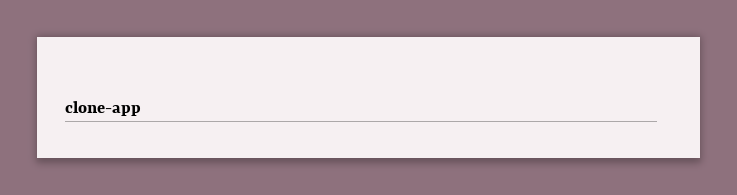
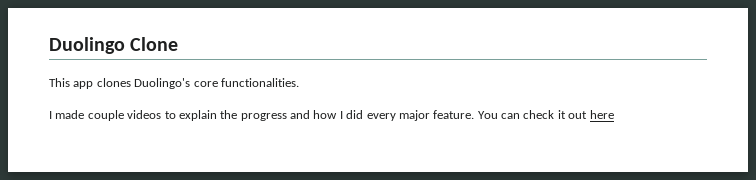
- clone-app
+ Duolingo Clone
+ This app clones Duolingo's core functionalities.
+ I made couple videos to explain the progress and how I did every major feature. You can check it out here

